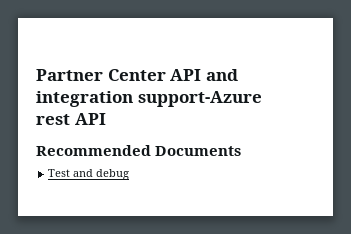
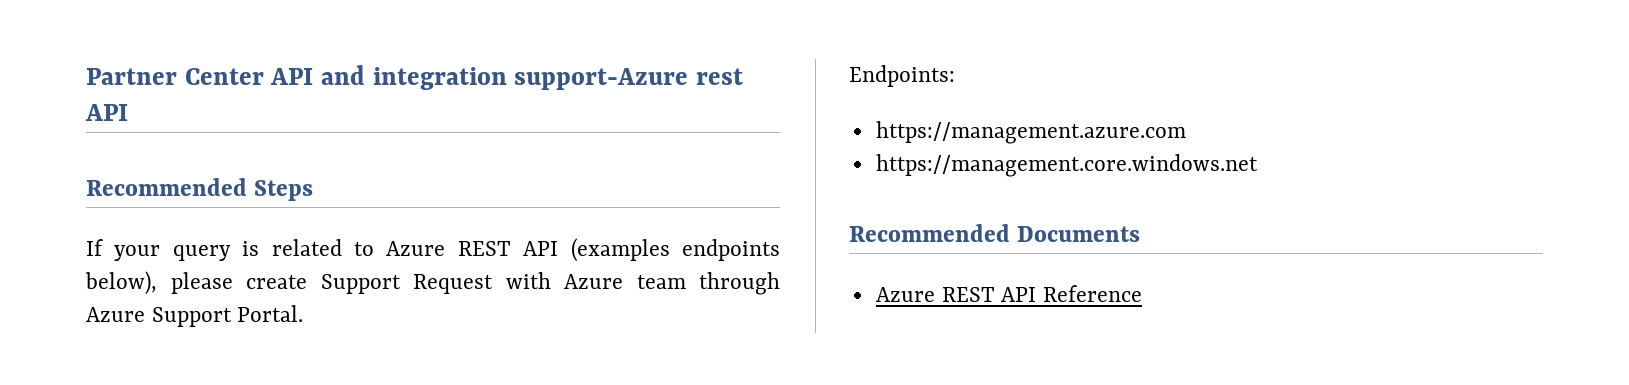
+ Recommended Steps
+ If your query is related to Azure REST API (examples endpoints below), please create Support Request with Azure team through Azure Support Portal.
+ Endpoints:
+ https://management.azure.com
+ https://management.core.windows.net
  Recommended Documents
- Test and debug
+ Azure REST API Reference

